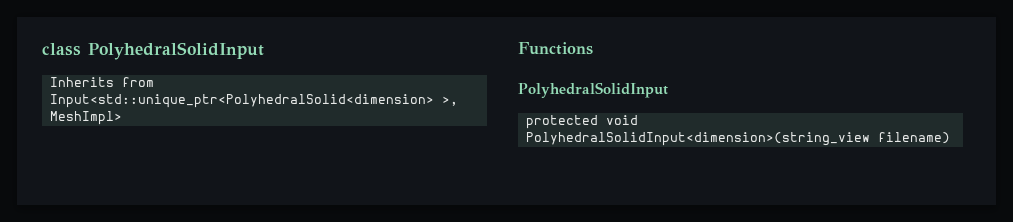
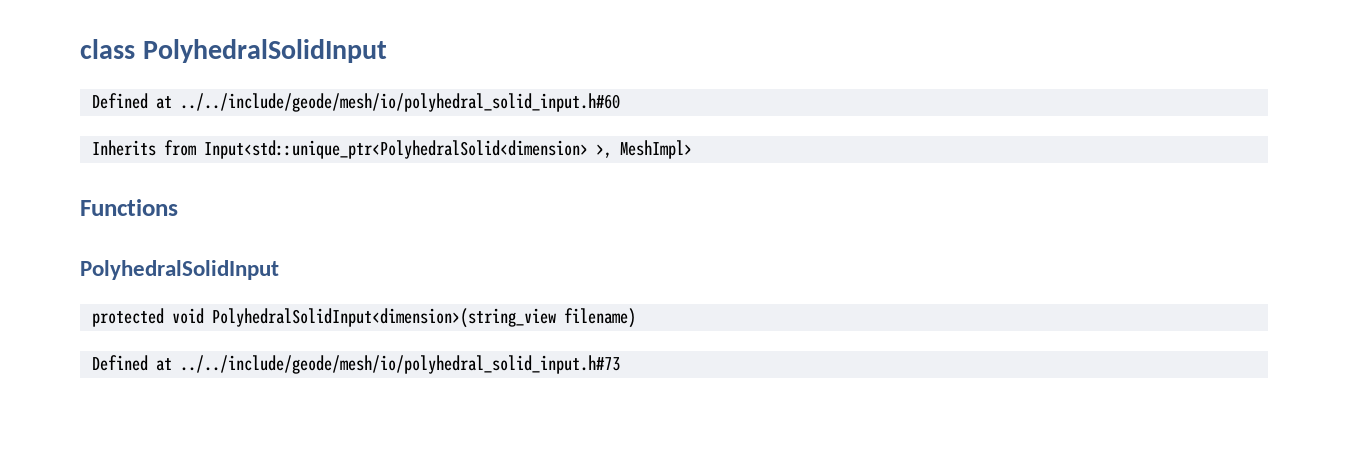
+ Defined at ../../include/geode/mesh/io/polyhedral_solid_input.h#60
+ Defined at ../../include/geode/mesh/io/polyhedral_solid_input.h#73

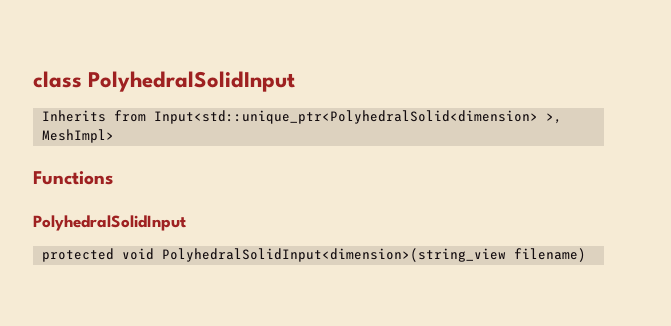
- Defined at ../../include/geode/mesh/io/polyhedral_solid_input.h#60
- Defined at ../../include/geode/mesh/io/polyhedral_solid_input.h#73

